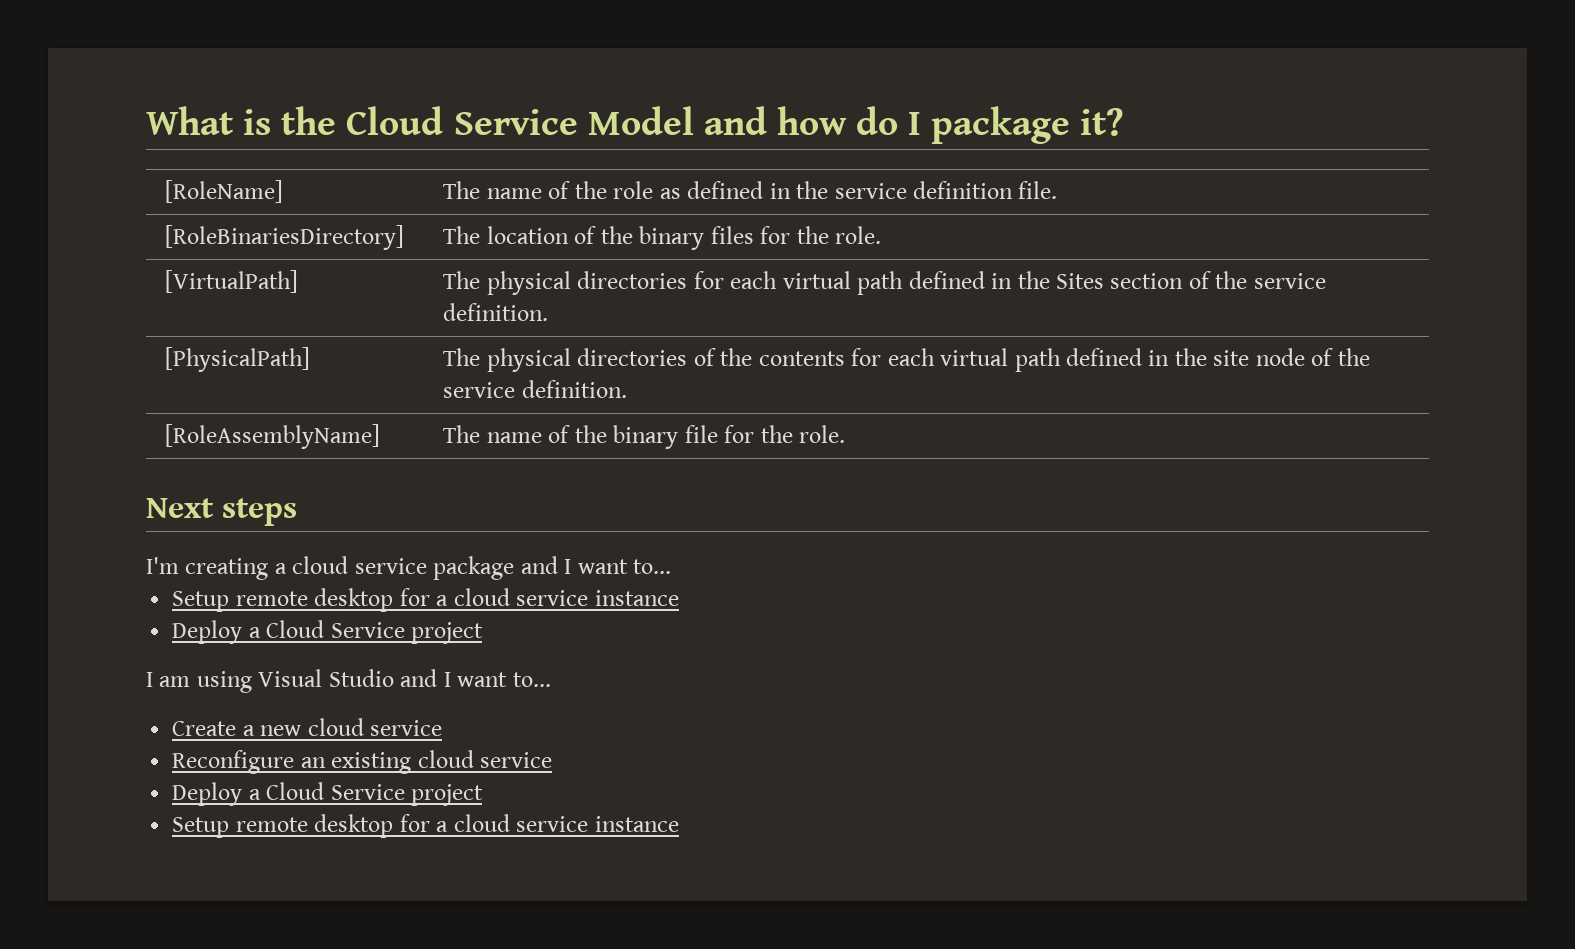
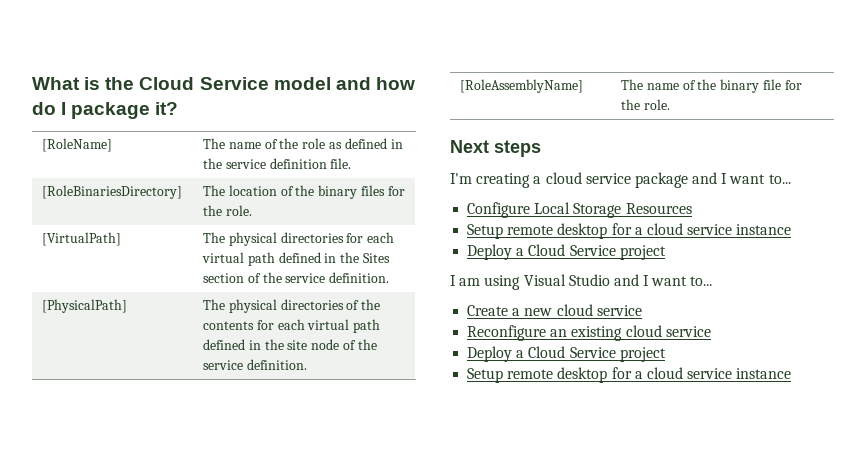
- What is the Cloud Service Model and how do I package it?
+ What is the Cloud Service model and how do I package it?
+ Configure Local Storage Resources

